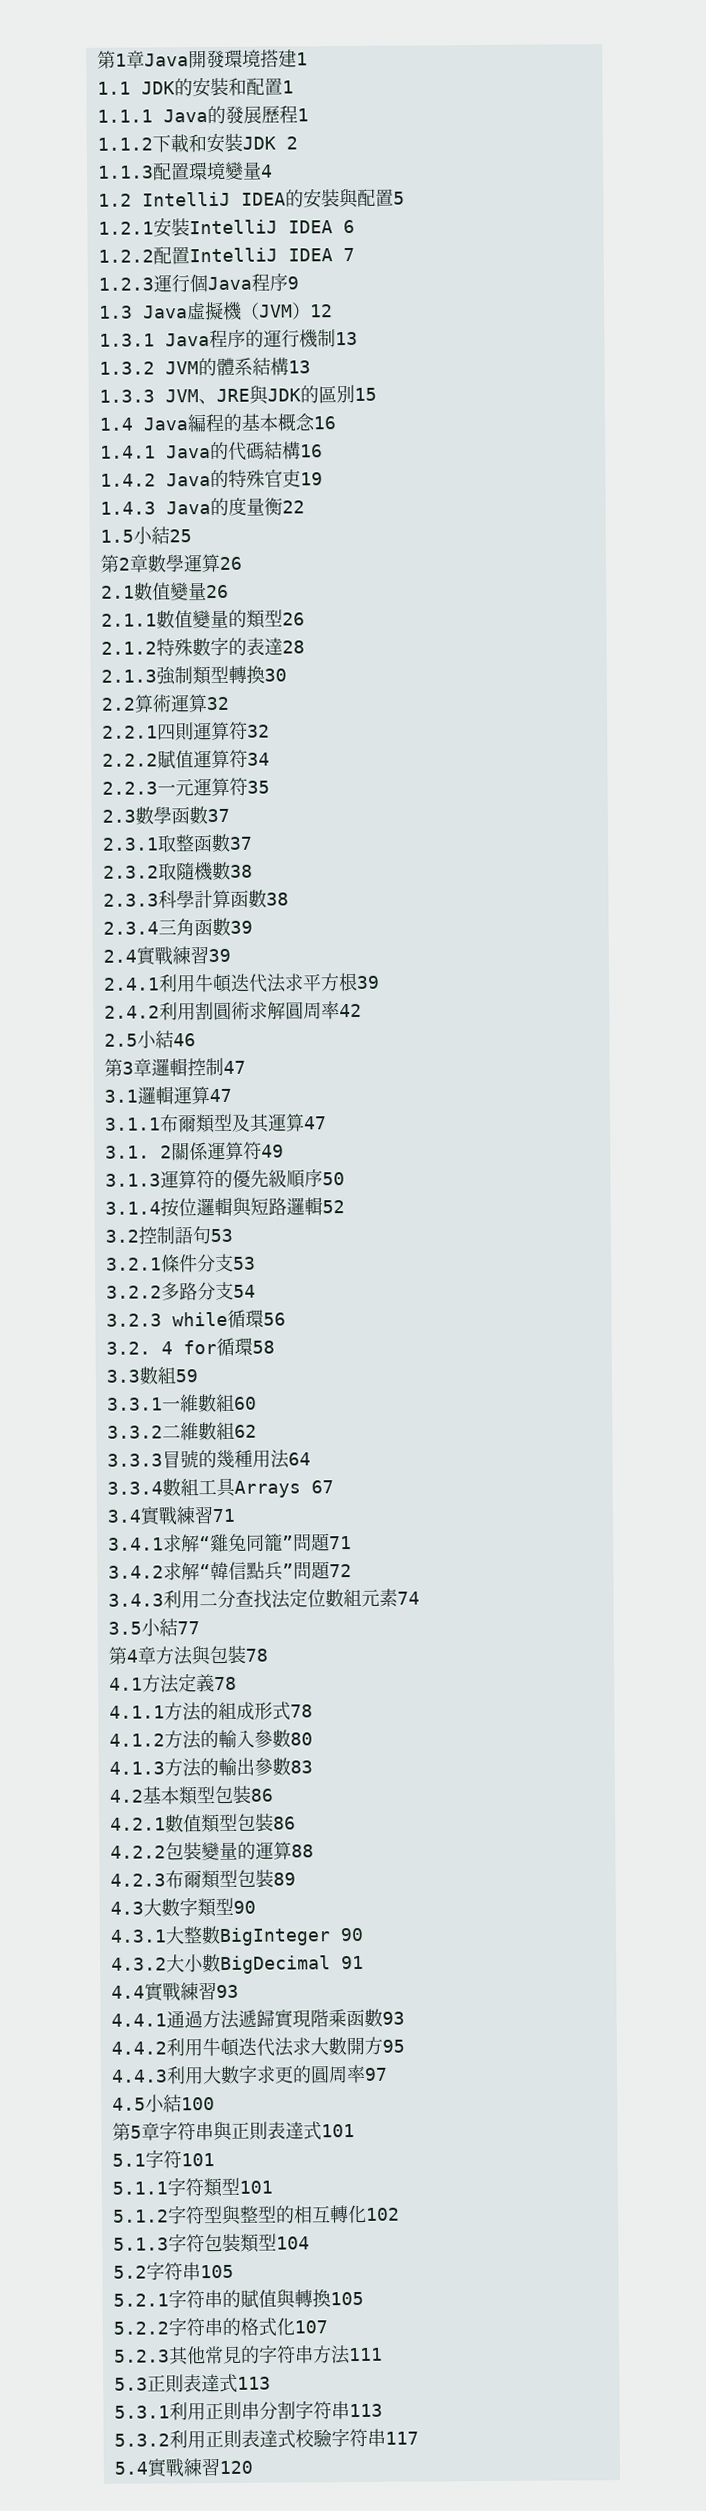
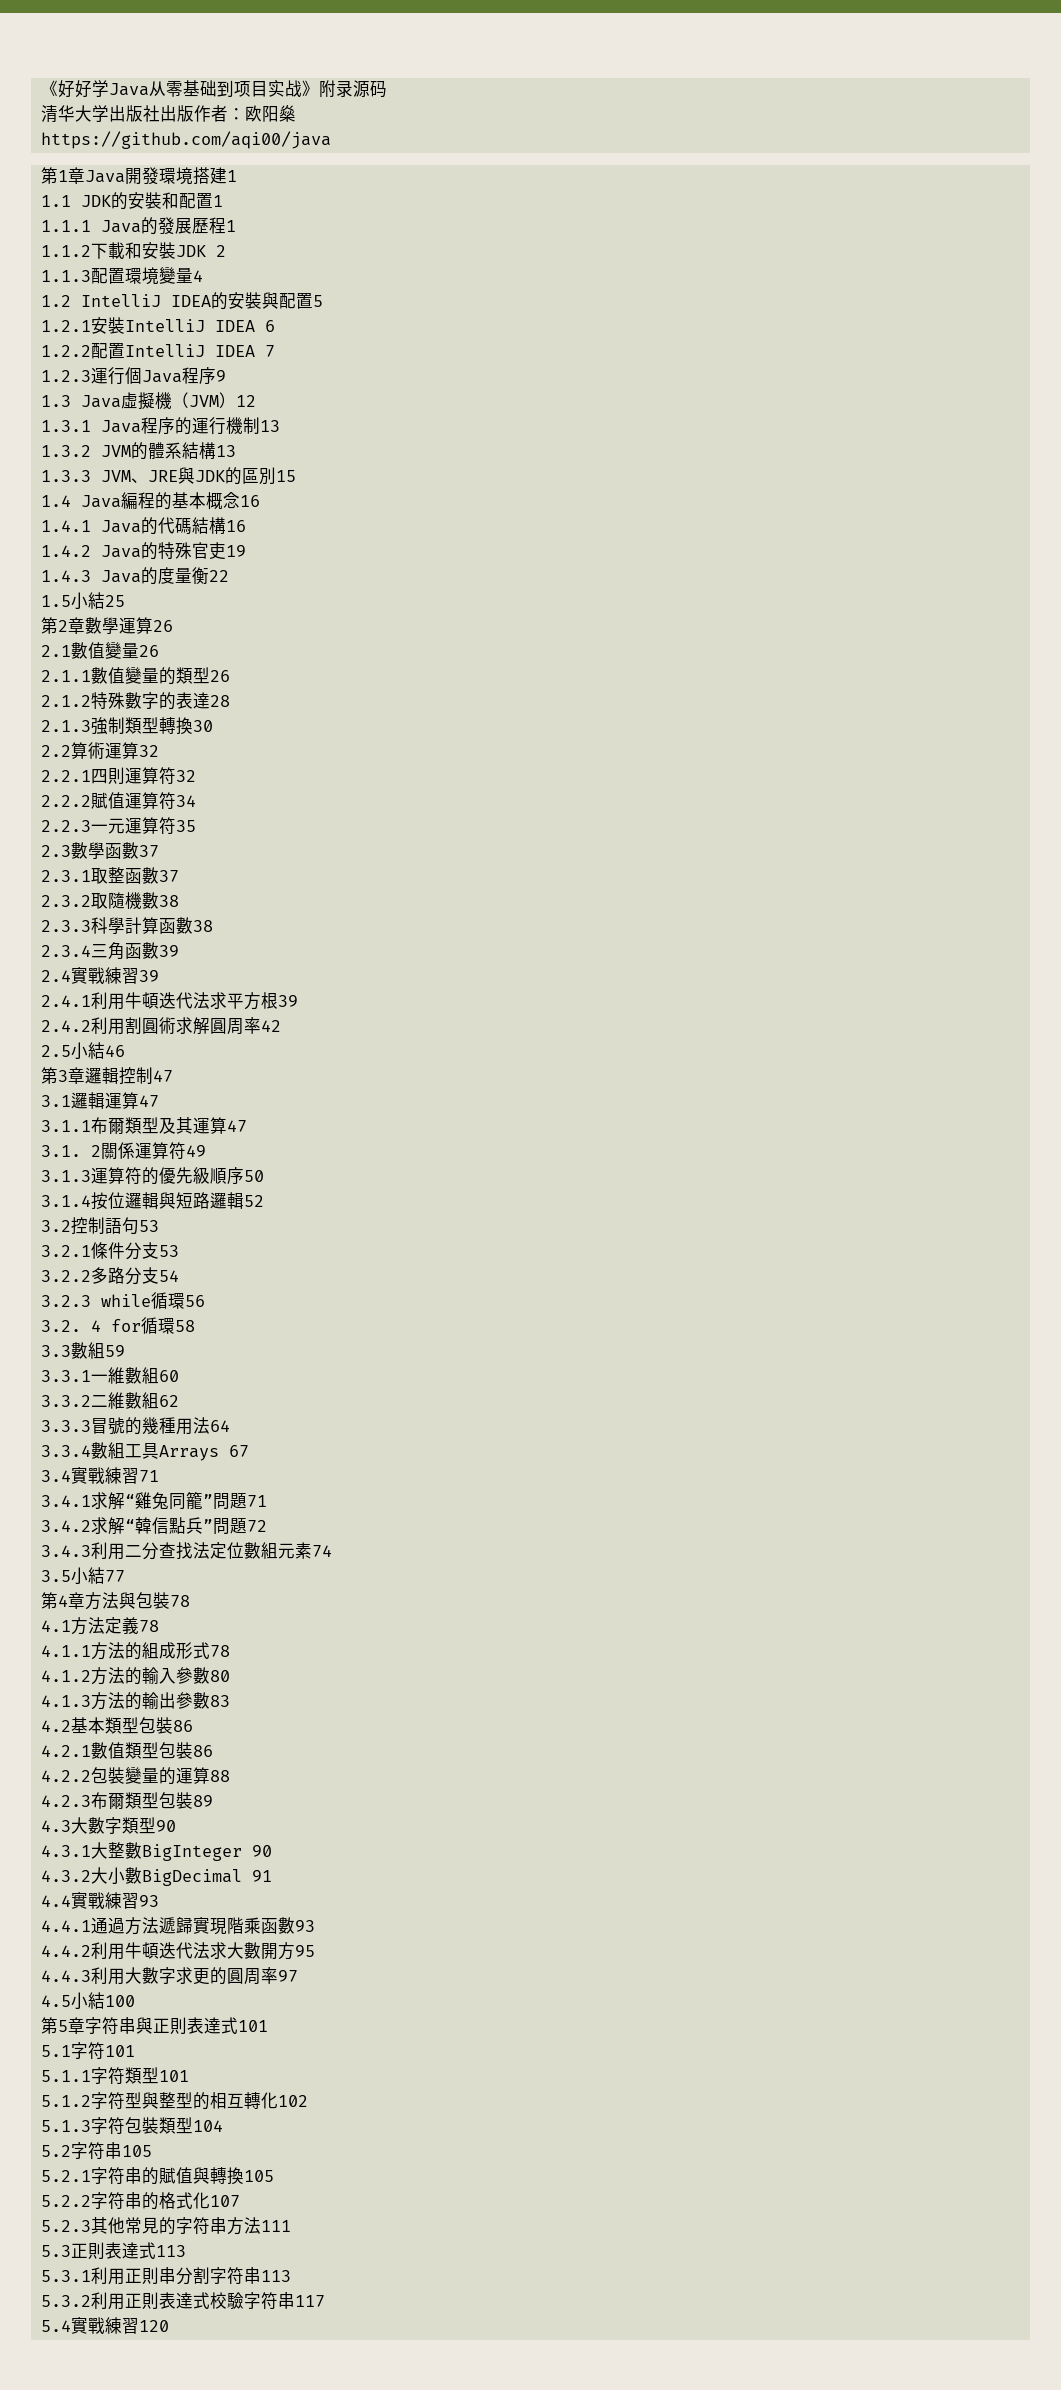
+ 《好好学Java从零基础到项目实战》附录源码
+ 清华大学出版社出版作者：欧阳燊
+ https://github.com/aqi00/java

